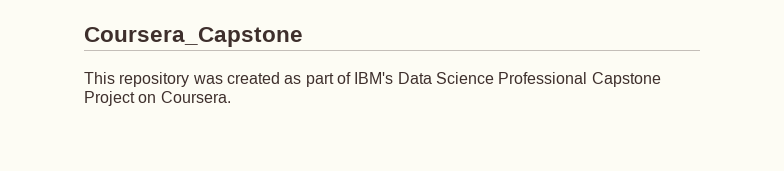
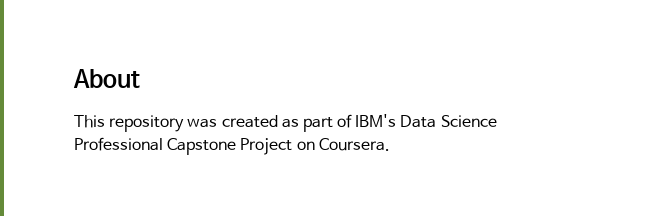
- Coursera_Capstone
+ About

